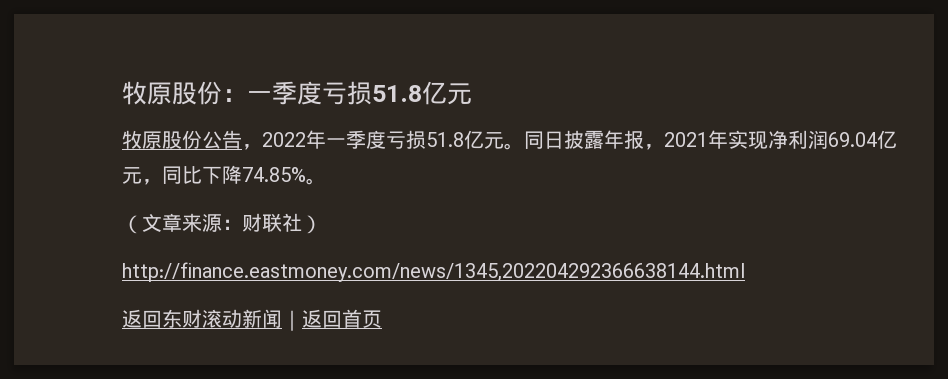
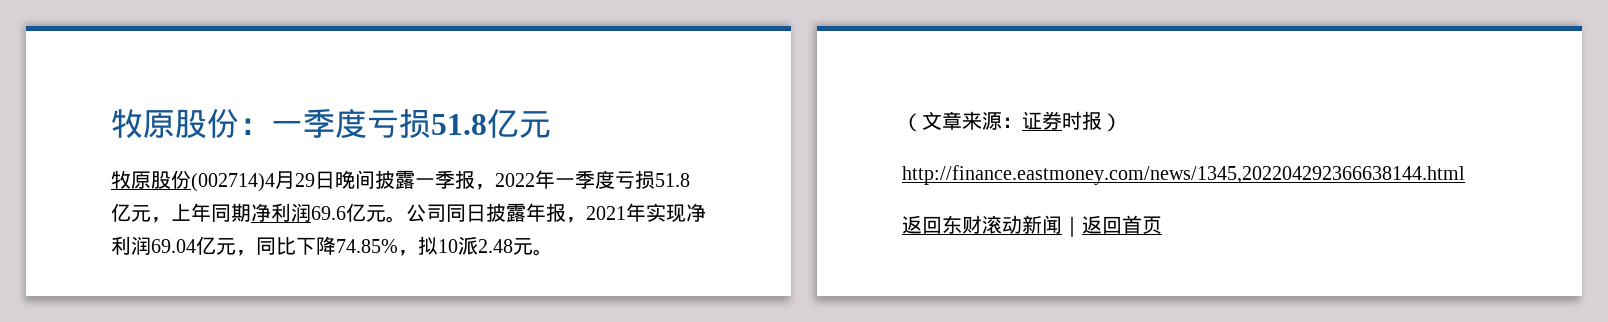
- 牧原股份公告，2022年一季度亏损51.8亿元。同日披露年报，2021年实现净利润69.04亿元，同比下降74.85%。
+ 牧原股份(002714)4月29日晚间披露一季报，2022年一季度亏损51.8亿元，上年同期净利润69.6亿元。公司同日披露年报，2021年实现净利润69.04亿元，同比下降74.85%，拟10派2.48元。
- （文章来源：财联社）
+ （文章来源：证券时报）

